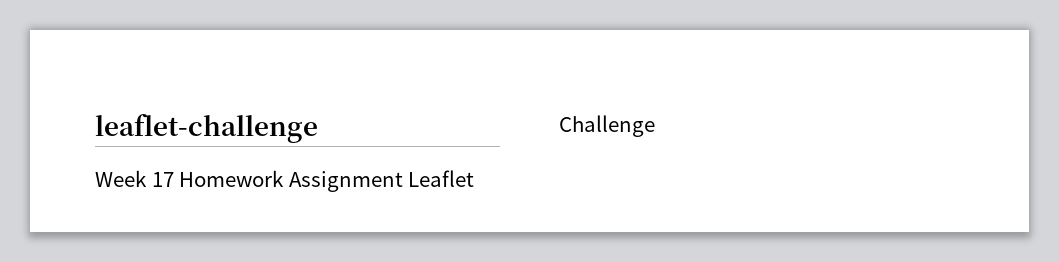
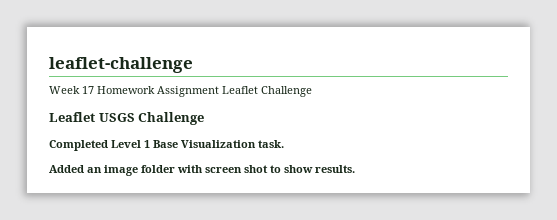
+ Leaflet USGS Challenge
+ Completed Level 1 Base Visualization task.
+ Added an image folder with screen shot to show results.

